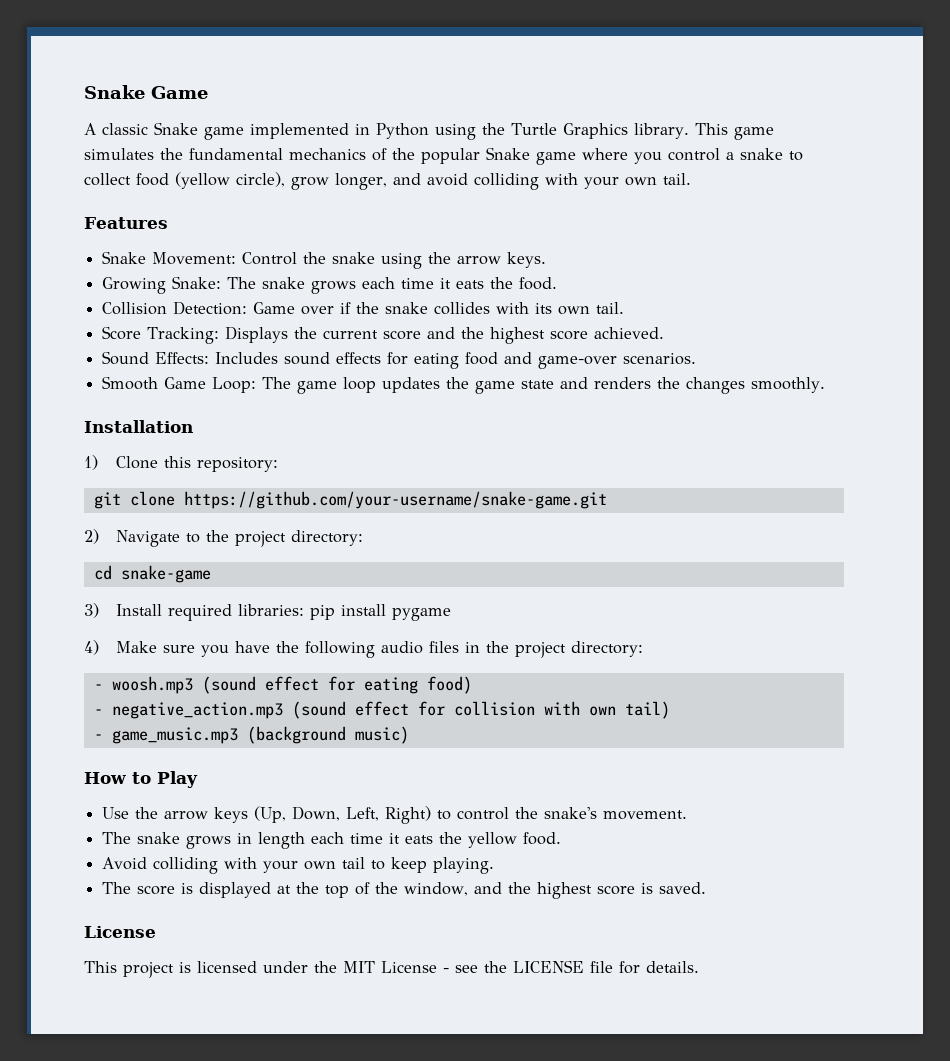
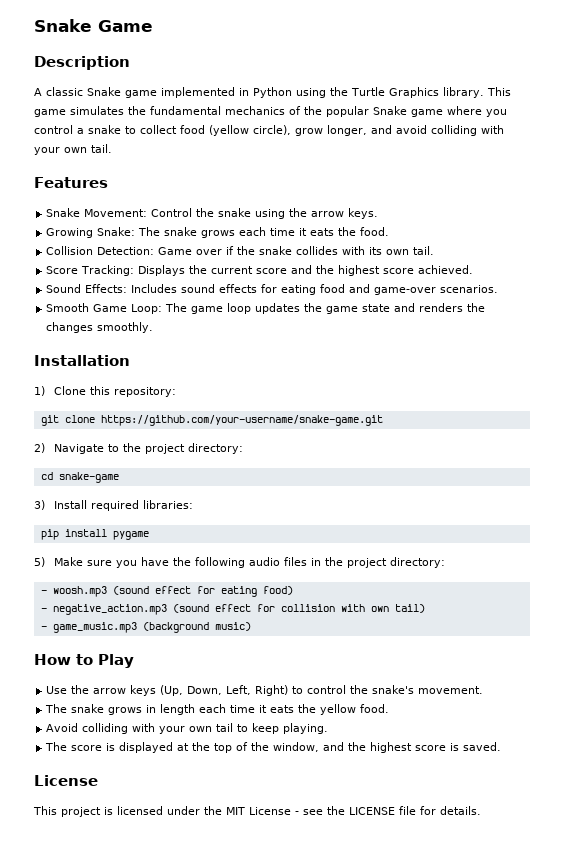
+ Description
- 3) Install required libraries: pip install pygame
+ 3) Install required libraries:
+ pip install pygame
- 4) Make sure you have the following audio files in the project directory:
+ 5) Make sure you have the following audio files in the project directory:

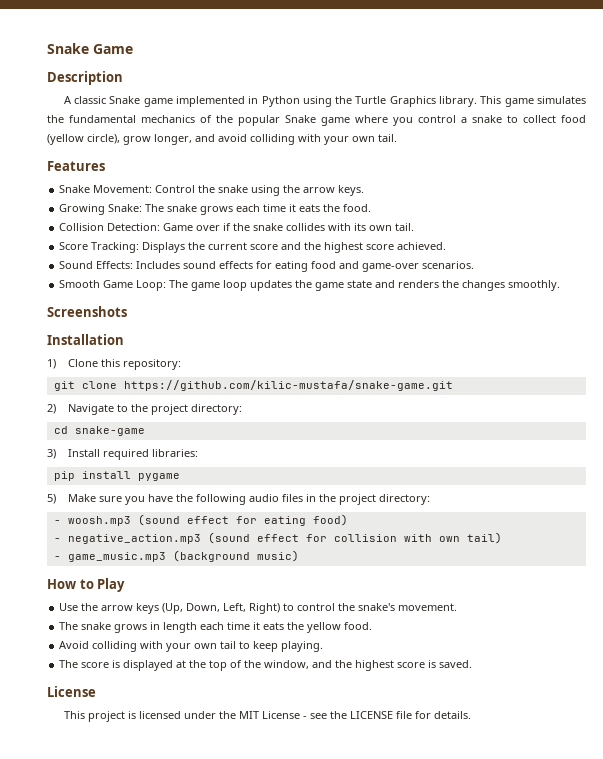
+ Screenshots
- git clone https://github.com/your-username/snake-game.git
+ git clone https://github.com/kilic-mustafa/snake-game.git

